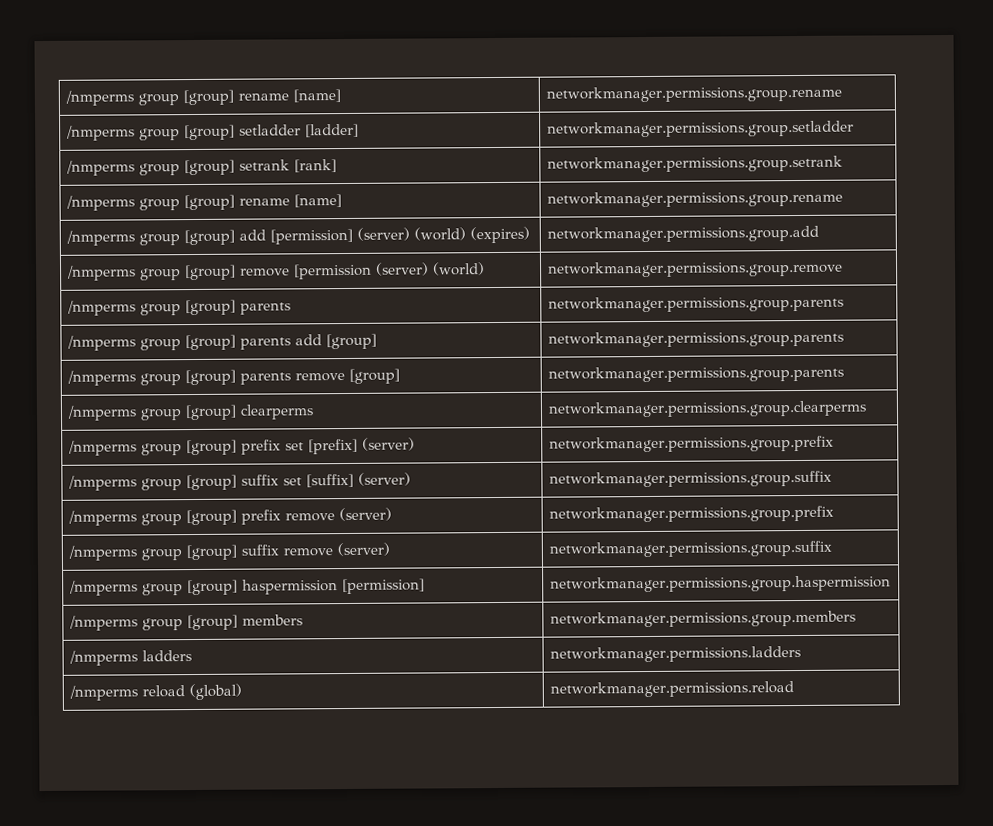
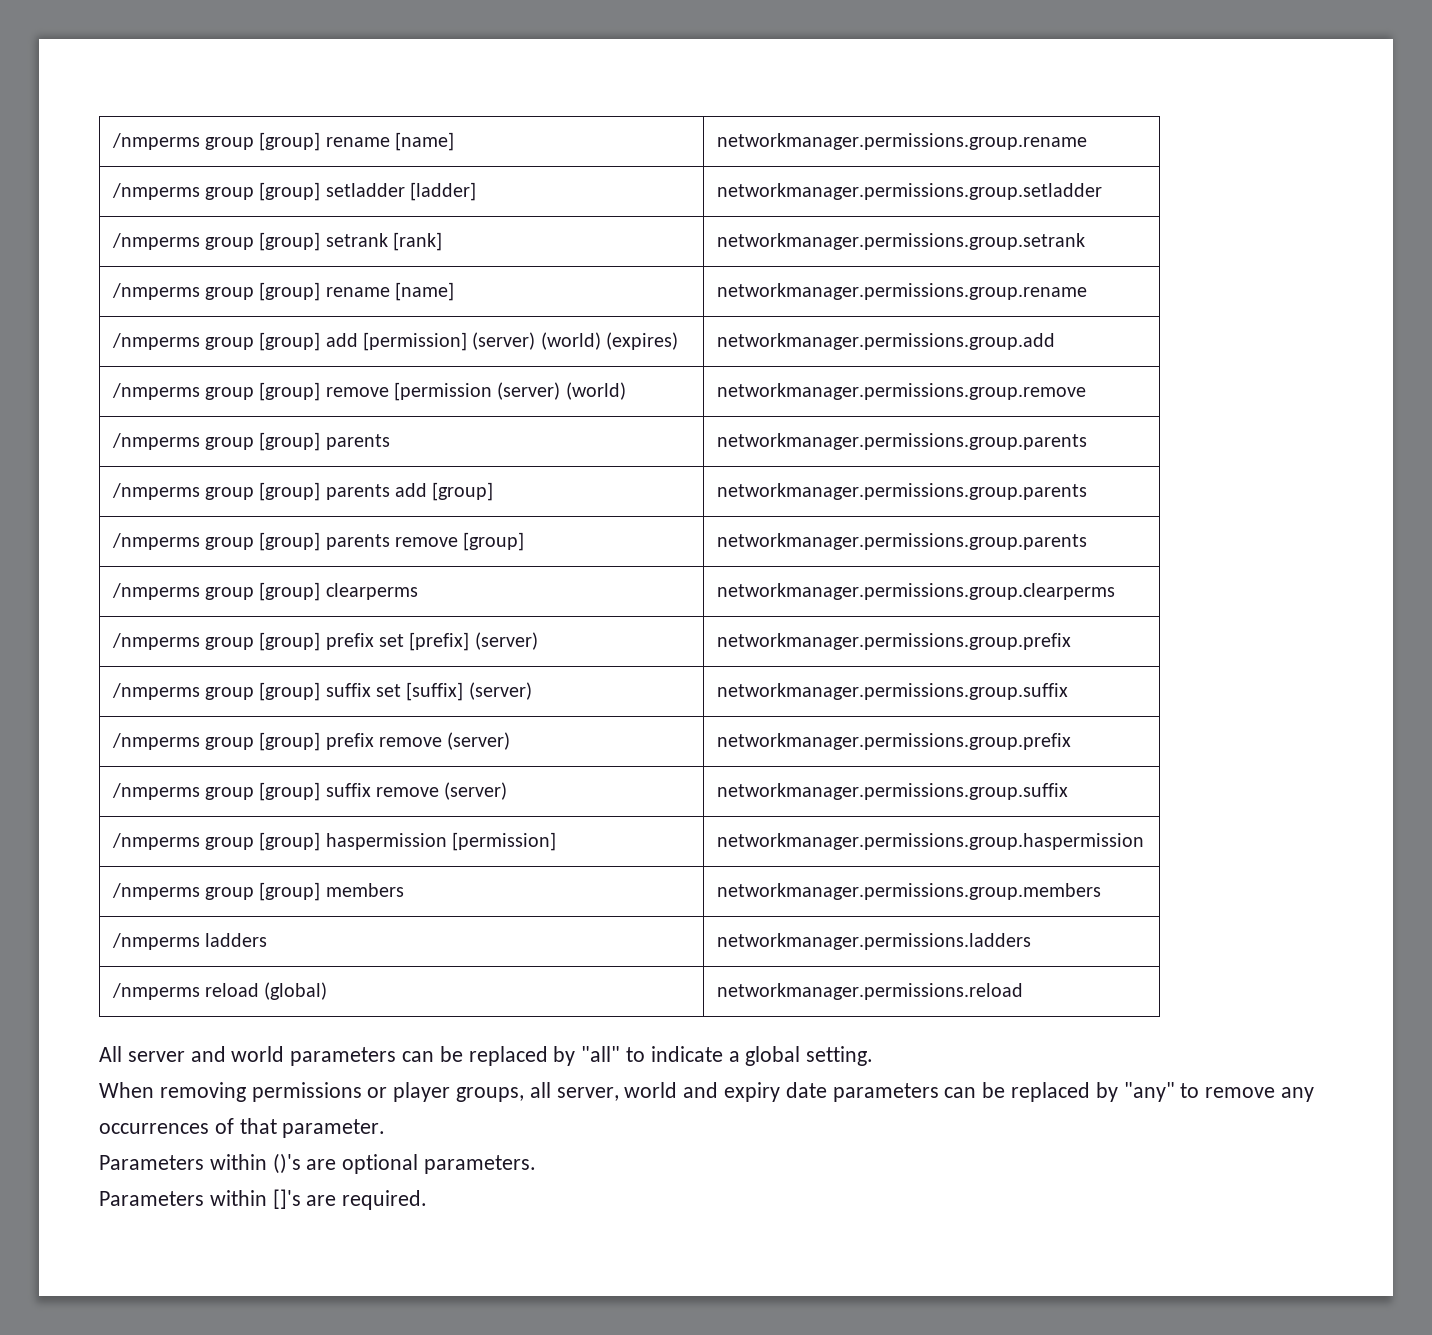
+ All server and world parameters can be replaced by "all" to indicate a global setting.
+ When removing permissions or player groups, all server, world and expiry date parameters can be replaced by "any" to remove any occurrences of that parameter.
+ Parameters within ()'s are optional parameters.
+ Parameters within []'s are required.

